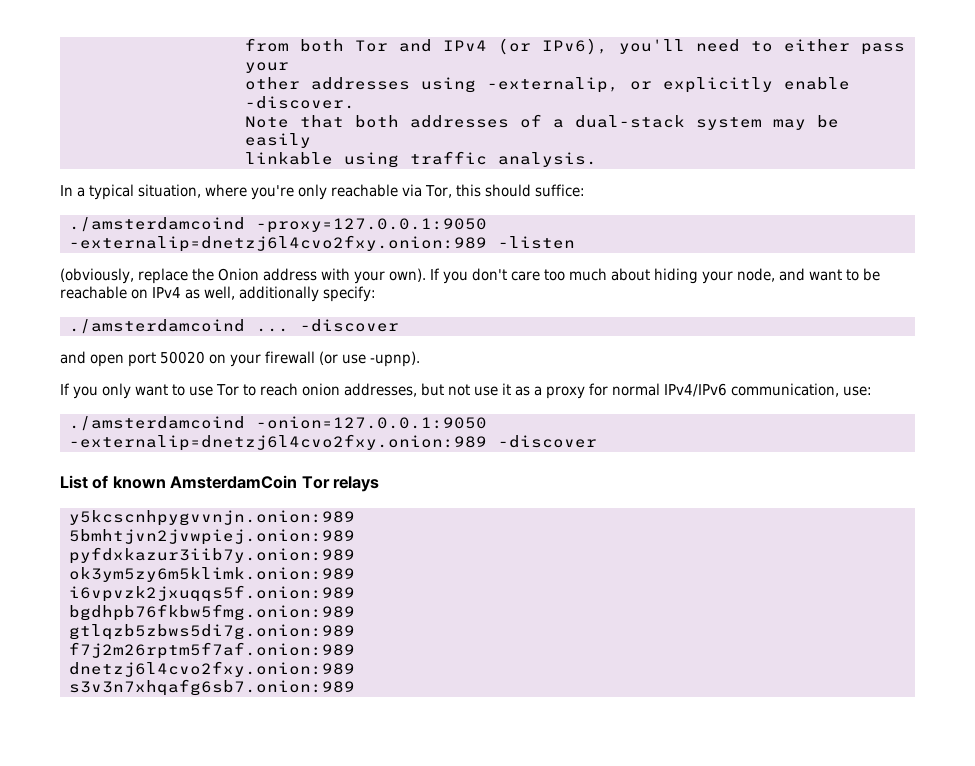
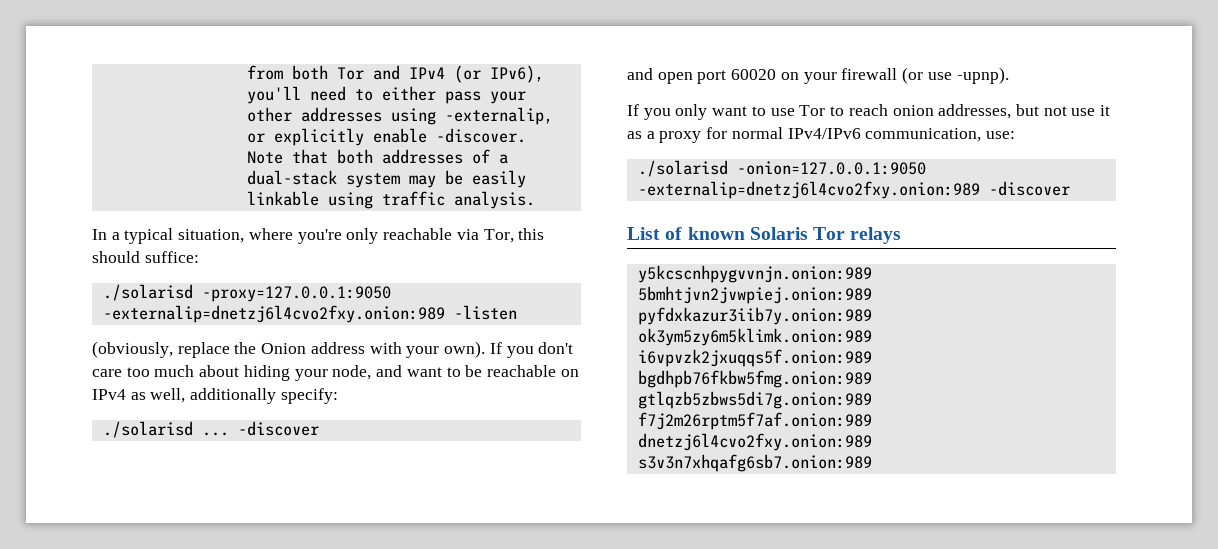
- ./amsterdamcoind -proxy=127.0.0.1:9050 -externalip=dnetzj6l4cvo2fxy.onion:989 -listen
+ ./solarisd -proxy=127.0.0.1:9050 -externalip=dnetzj6l4cvo2fxy.onion:989 -listen
- ./amsterdamcoind ...
+ ./solarisd ...
- and open port 50020 on your firewall (or use -upnp).
+ and open port 60020 on your firewall (or use -upnp).
- ./amsterdamcoind -onion=127.0.0.1:9050 -externalip=dnetzj6l4cvo2fxy.onion:989 -discover
+ ./solarisd -onion=127.0.0.1:9050 -externalip=dnetzj6l4cvo2fxy.onion:989 -discover
- List of known AmsterdamCoin Tor relays
+ List of known Solaris Tor relays

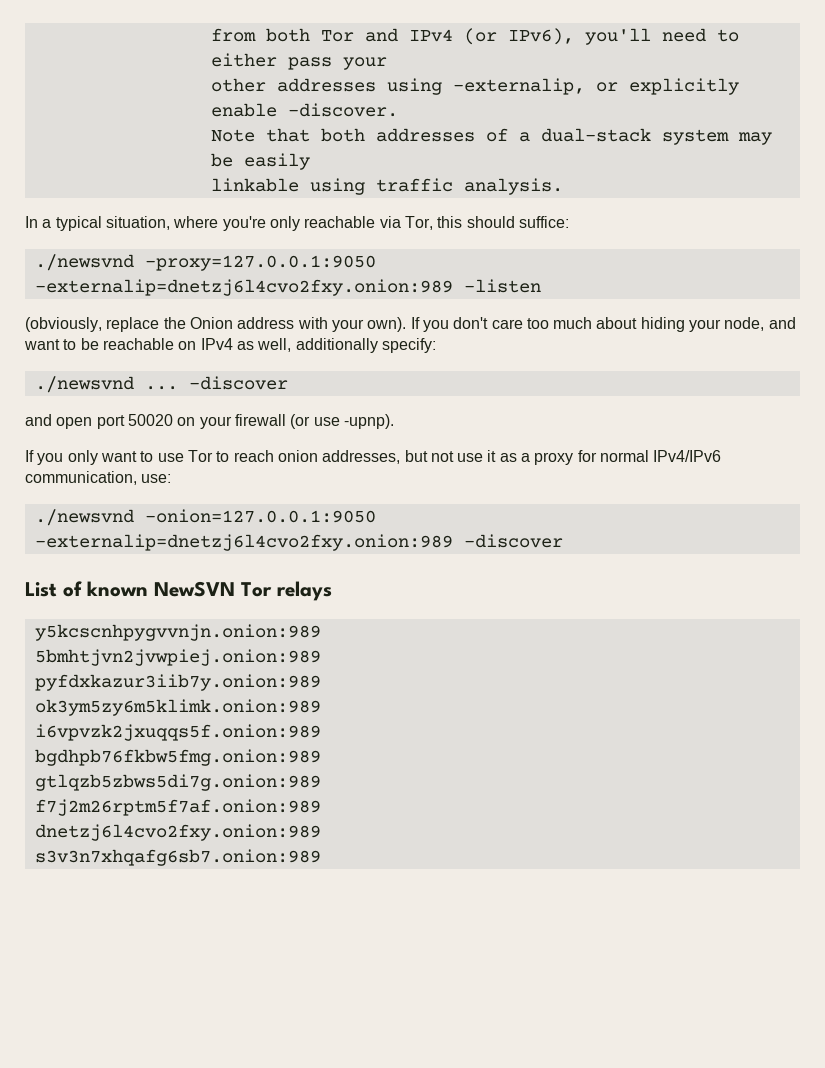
- ./solarisd -proxy=127.0.0.1:9050 -externalip=dnetzj6l4cvo2fxy.onion:989 -listen
+ ./newsvnd -proxy=127.0.0.1:9050 -externalip=dnetzj6l4cvo2fxy.onion:989 -listen
- ./solarisd ...
+ ./newsvnd ...
- and open port 60020 on your firewall (or use -upnp).
+ and open port 50020 on your firewall (or use -upnp).
- ./solarisd -onion=127.0.0.1:9050 -externalip=dnetzj6l4cvo2fxy.onion:989 -discover
+ ./newsvnd -onion=127.0.0.1:9050 -externalip=dnetzj6l4cvo2fxy.onion:989 -discover
- List of known Solaris Tor relays
+ List of known NewSVN Tor relays

